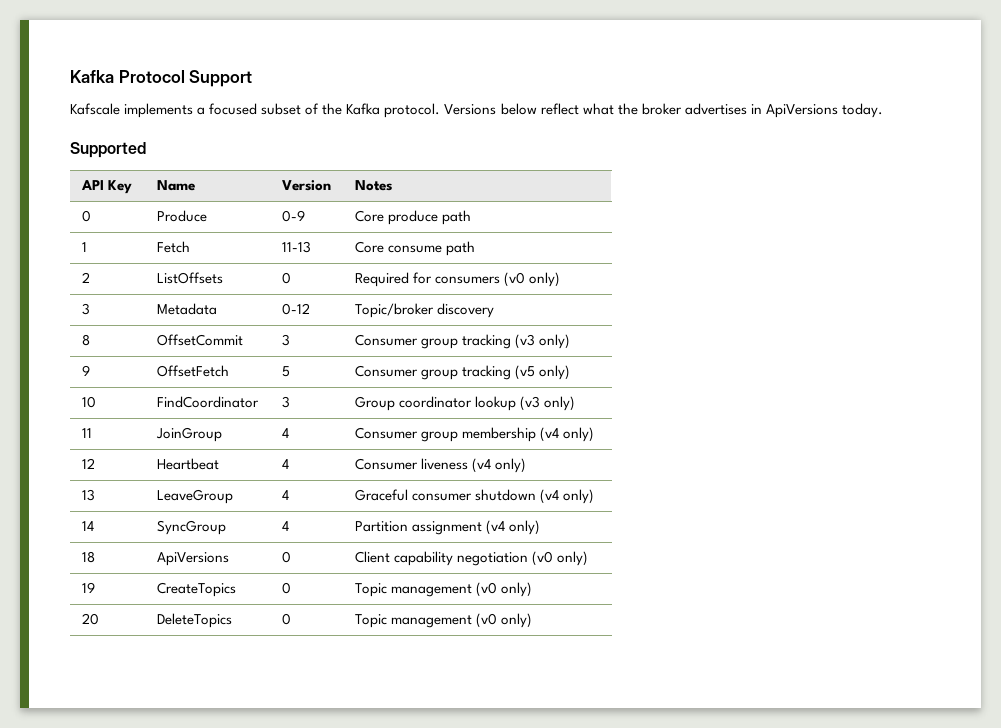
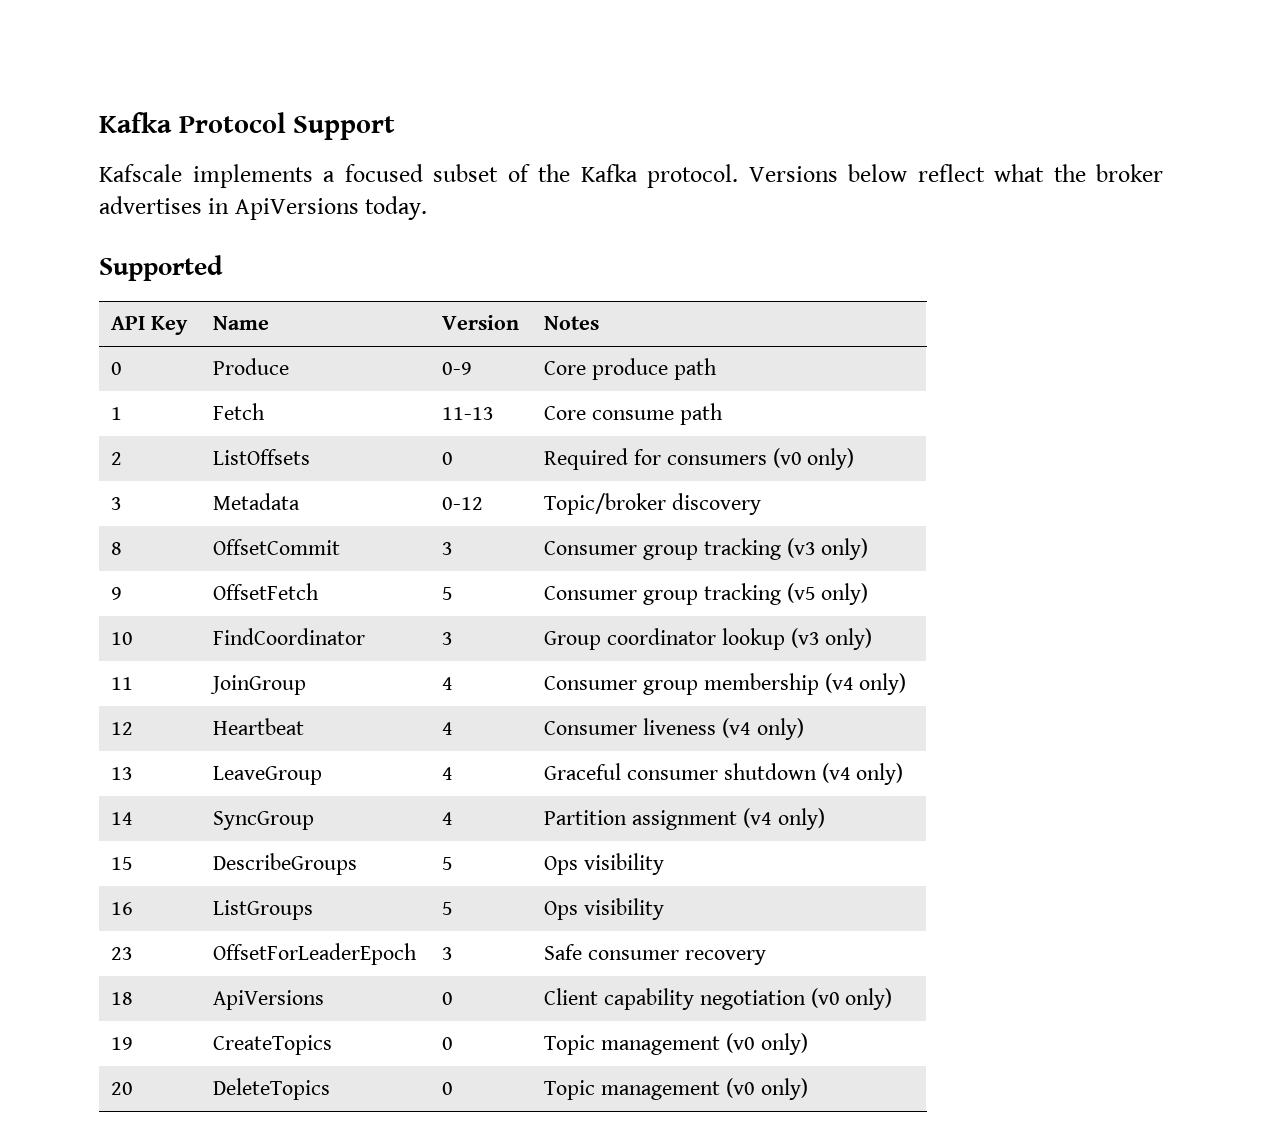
+ 15 | DescribeGroups | 5 | Ops visibility
+ 16 | ListGroups | 5 | Ops visibility
+ 23 | OffsetForLeaderEpoch | 3 | Safe consumer recovery

